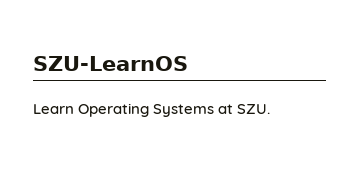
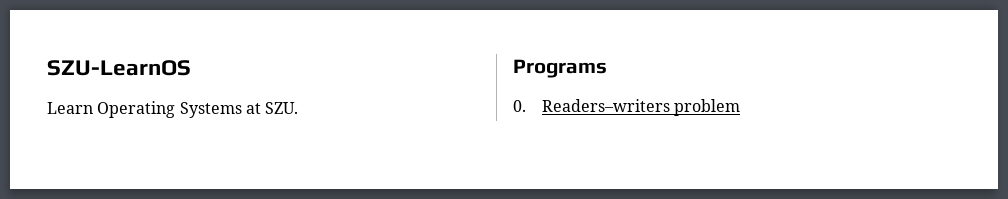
+ Programs
+ 0. Readers–writers problem

